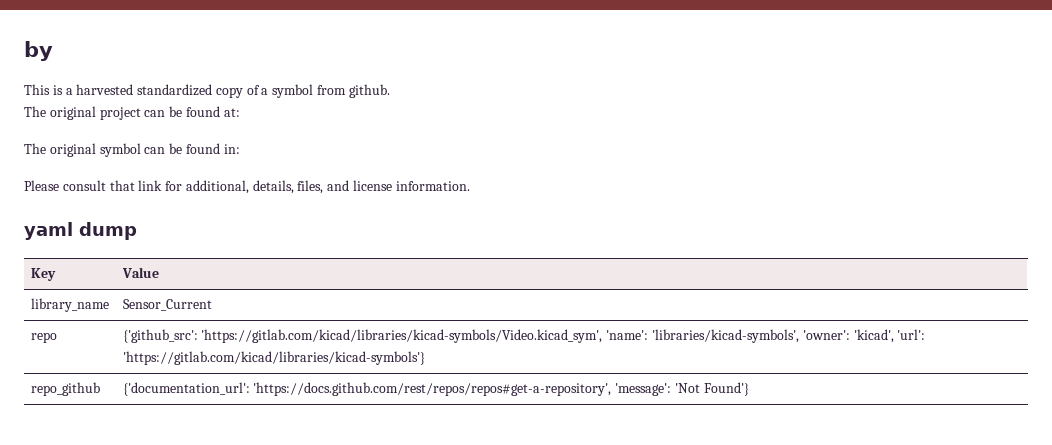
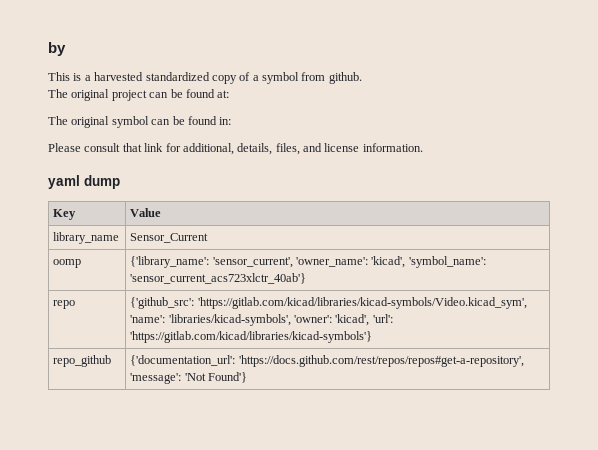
+ oomp | {'library_name': 'sensor_current', 'owner_name': 'kicad', 'symbol_name': 'sensor_current_acs723xlctr_40ab'}

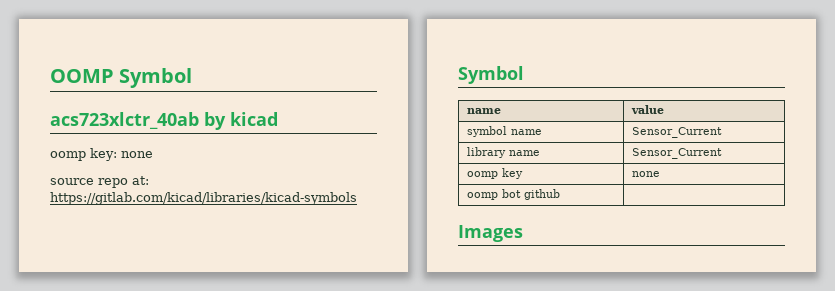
- by
- This is a harvested standardized copy of a symbol from github.
- The original project can be found at:
- The original symbol can be found in:
- Please consult that link for additional, details, files, and license information.
- yaml dump
- Key | Value
- library_name | Sensor_Current
- oomp | {'library_name': 'sensor_current', 'owner_name': 'kicad', 'symbol_name': 'sensor_current_acs723xlctr_40ab'}
- repo | {'github_src': 'https://gitlab.com/kicad/libraries/kicad-symbols/Video.kicad_sym', 'name': 'libraries/kicad-symbols', 'owner': 'kicad', 'url': 'https://gitlab.com/kicad/libraries/kicad-symbols'}
- repo_github | {'documentation_url': 'https://docs.github.com/rest/repos/repos#get-a-repository', 'message': 'Not Found'}
+ OOMP Symbol
+ acs723xlctr_40ab by kicad
+ oomp key: none
+ source repo at: https://gitlab.com/kicad/libraries/kicad-symbols
+ Symbol
+ name | value
+ symbol name | Sensor_Current
+ library name | Sensor_Current
+ oomp key | none
+ oomp bot github |
+ Images

